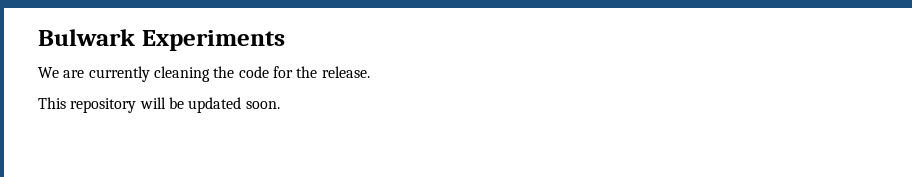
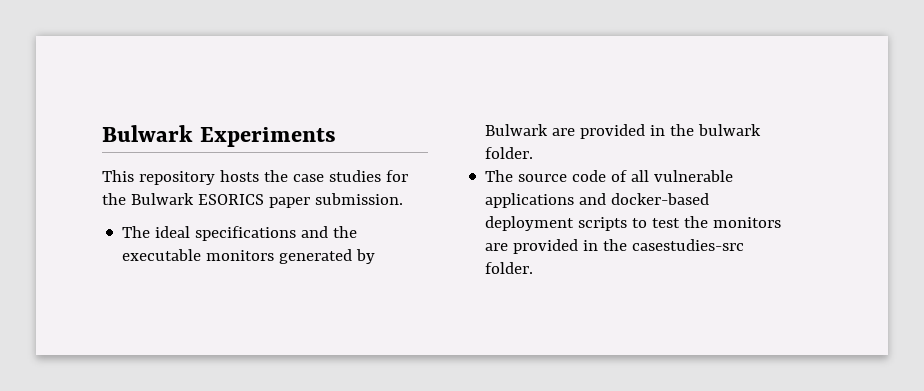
- We are currently cleaning the code for the release.
- This repository will be updated soon.
+ This repository hosts the case studies for the Bulwark ESORICS paper submission.
+ The ideal specifications and the executable monitors generated by Bulwark are provided in the bulwark folder.
+ The source code of all vulnerable applications and docker-based deployment scripts to test the monitors are provided in the casestudies-src folder.

